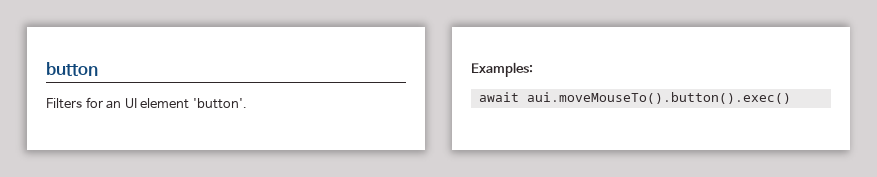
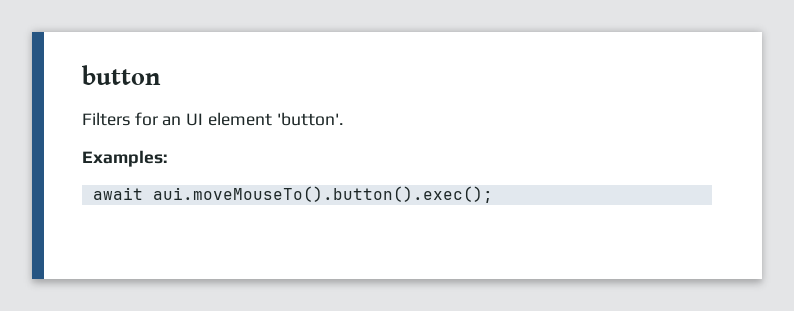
- await aui.moveMouseTo().button().exec()
+ await aui.moveMouseTo().button().exec();

